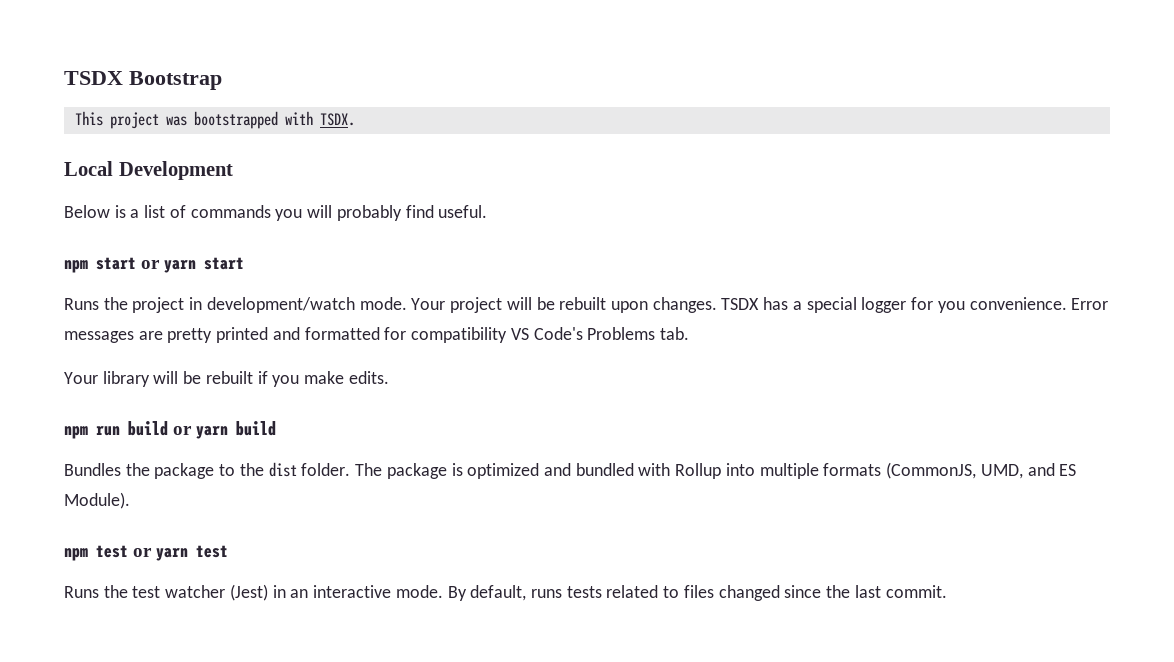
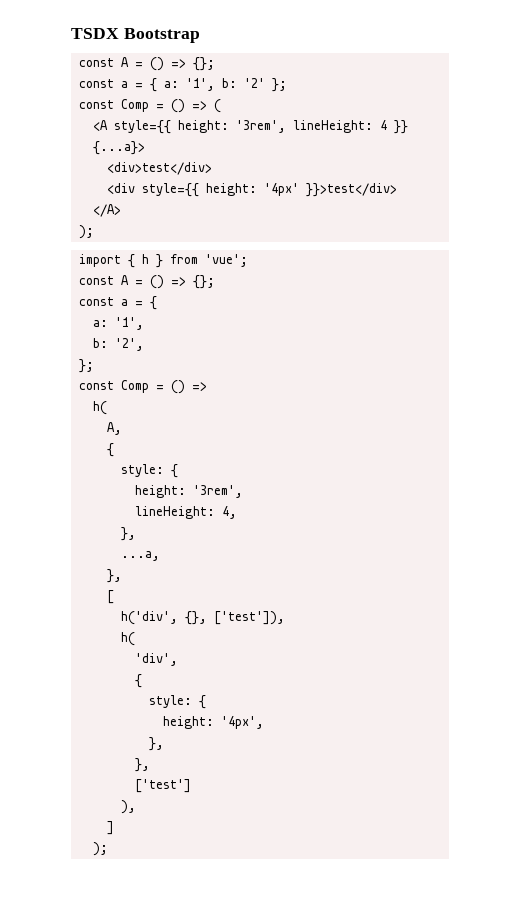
  TSDX Bootstrap
- This project was bootstrapped with TSDX.
- Local Development
- Below is a list of commands you will probably find useful.
- npm start or yarn start
- Runs the project in development/watch mode. Your project will be rebuilt upon changes. TSDX has a special logger for you convenience. Error messages are pretty printed and formatted for compatibility VS Code's Problems tab.
- Your library will be rebuilt if you make edits.
- npm run build or yarn build
- Bundles the package to the dist folder. The package is optimized and bundled with Rollup into multiple formats (CommonJS, UMD, and ES Module).
- npm test or yarn test
- Runs the test watcher (Jest) in an interactive mode. By default, runs tests related to files changed since the last commit.
+ const A = () => {};
+ const a = { a: '1', b: '2' };
+ const Comp = () => (
+ <A style={{ height: '3rem', lineHeight: 4 }} {...a}>
+ <div>test</div>
+ <div style={{ height: '4px' }}>test</div>
+ </A>
+ );
+ import { h } from 'vue';
+ const A = () => {};
+ const a = {
+ a: '1',
+ b: '2',
+ };
+ const Comp = () =>
+ h(
+ A,
+ {
+ style: {
+ height: '3rem',
+ lineHeight: 4,
+ },
+ ...a,
+ },
+ [
+ h('div', {}, ['test']),
+ h(
+ 'div',
+ {
+ style: {
+ height: '4px',
+ },
+ },
+ ['test']
+ ),
+ ]
+ );

